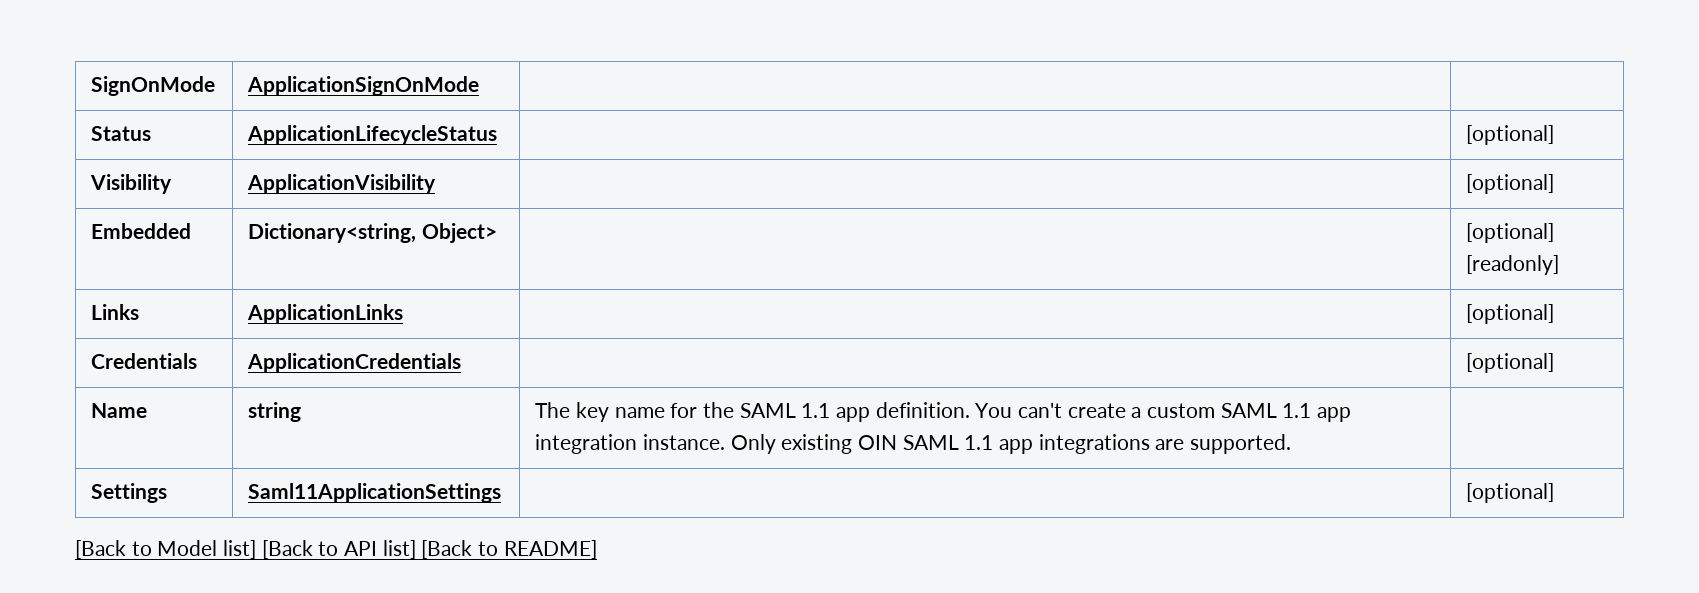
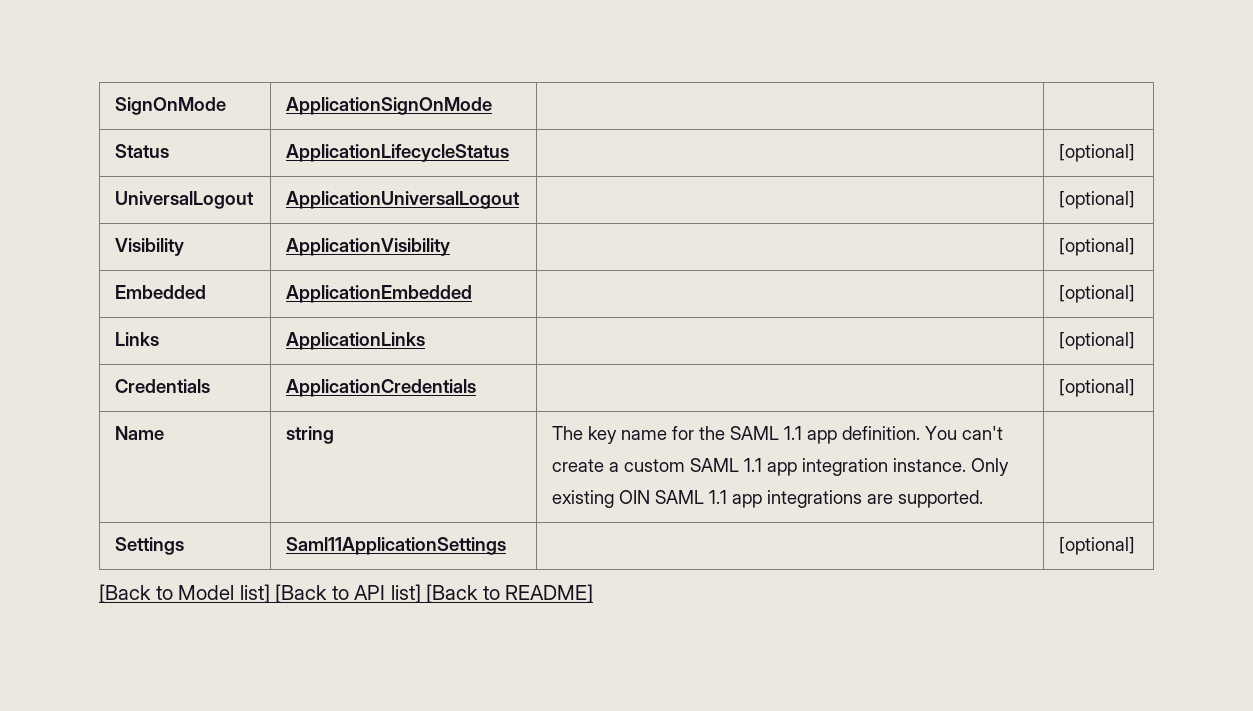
+ UniversalLogout | ApplicationUniversalLogout | | [optional]
- Embedded | Dictionary<string, Object> | | [optional] [readonly]
+ Embedded | ApplicationEmbedded | | [optional]

